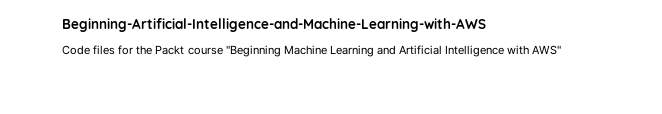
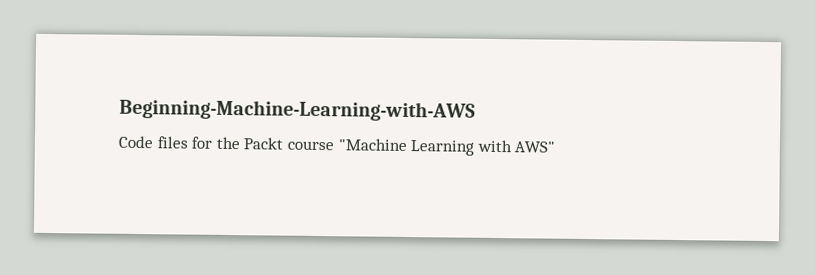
- Beginning-Artificial-Intelligence-and-Machine-Learning-with-AWS
+ Beginning-Machine-Learning-with-AWS
- Code files for the Packt course "Beginning Machine Learning and Artificial Intelligence with AWS"
+ Code files for the Packt course "Machine Learning with AWS"

